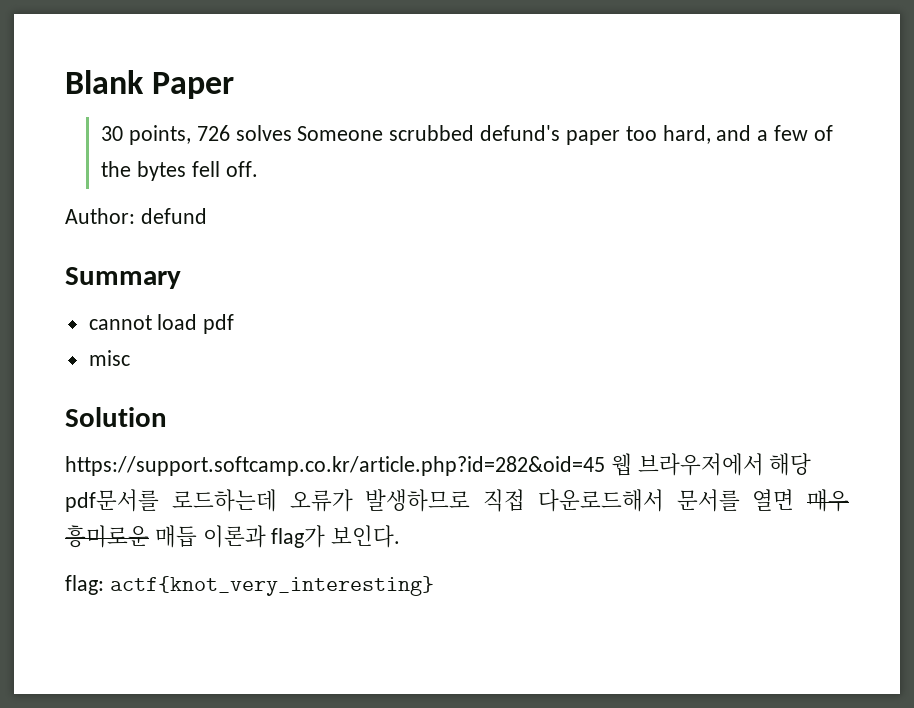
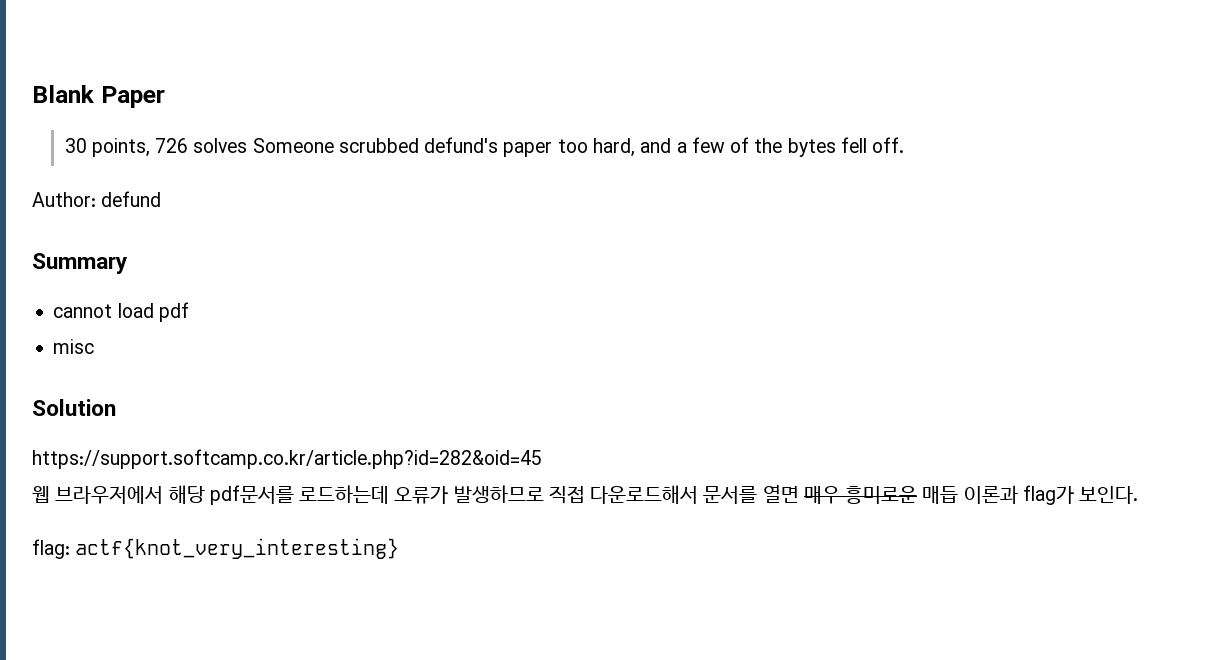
- https://support.softcamp.co.kr/article.php?id=282&oid=45 웹 브라우저에서 해당 pdf문서를 로드하는데 오류가 발생하므로 직접 다운로드해서 문서를 열면 매우 흥미로운 매듭 이론과 flag가 보인다.
+ https://support.softcamp.co.kr/article.php?id=282&oid=45
+ 웹 브라우저에서 해당 pdf문서를 로드하는데 오류가 발생하므로 직접 다운로드해서 문서를 열면 매우 흥미로운 매듭 이론과 flag가 보인다.

